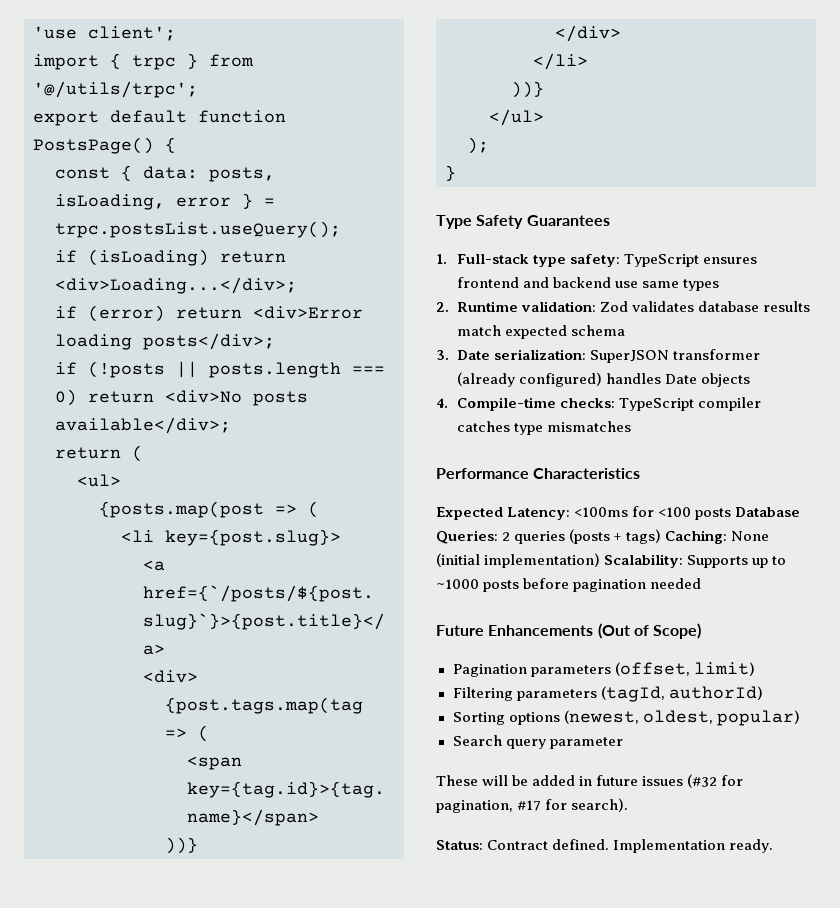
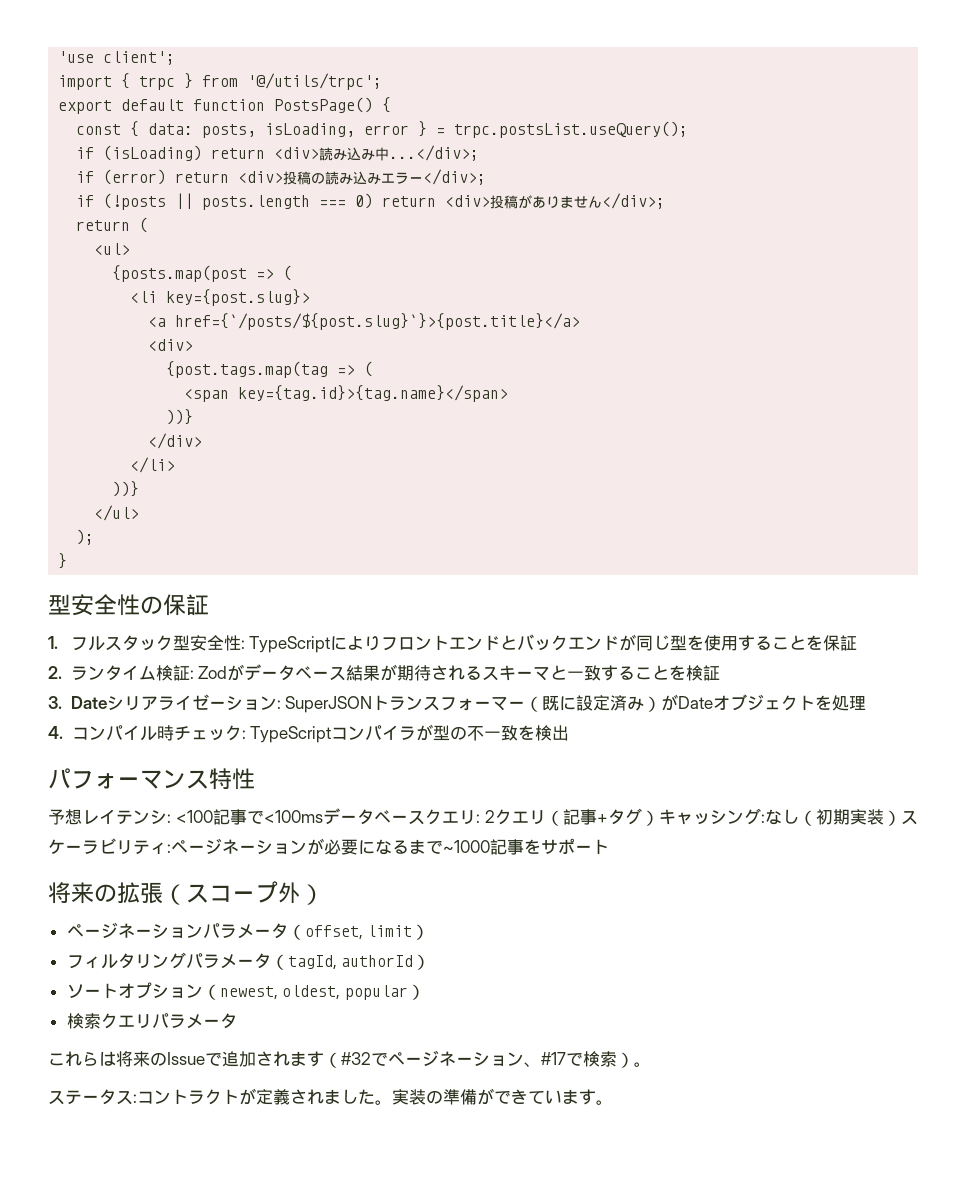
- if (isLoading) return <div>Loading...</div>;
+ if (isLoading) return <div>読み込み中...</div>;
- if (error) return <div>Error loading posts</div>;
+ if (error) return <div>投稿の読み込みエラー</div>;
- if (!posts || posts.length === 0) return <div>No posts available</div>;
+ if (!posts || posts.length === 0) return <div>投稿がありません</div>;
- Type Safety Guarantees
- 1. Full-stack type safety: TypeScript ensures frontend and backend use same types
- 2. Runtime validation: Zod validates database results match expected schema
- 3. Date serialization: SuperJSON transformer (already configured) handles Date objects
- 4. Compile-time checks: TypeScript compiler catches type mismatches
- Performance Characteristics
- Expected Latency: <100ms for <100 posts Database Queries: 2 queries (posts + tags) Caching: None (initial implementation) Scalability: Supports up to ~1000 posts before pagination needed
- Future Enhancements (Out of Scope)
- Pagination parameters (offset, limit)
- Filtering parameters (tagId, authorId)
- Sorting options (newest, oldest, popular)
- Search query parameter
- These will be added in future issues (#32 for pagination, #17 for search).
- Status: Contract defined. Implementation ready.
+ 型安全性の保証
+ 1.フルスタック型安全性: TypeScriptによりフロントエンドとバックエンドが同じ型を使用することを保証
+ 2.ランタイム検証: Zodがデータベース結果が期待されるスキーマと一致することを検証
+ 3. Dateシリアライゼーション: SuperJSONトランスフォーマー（既に設定済み）がDateオブジェクトを処理
+ 4.コンパイル時チェック: TypeScriptコンパイラが型の不一致を検出
+ パフォーマンス特性
+ 予想レイテンシ: <100記事で<100msデータベースクエリ: 2クエリ（記事+タグ）キャッシング:なし（初期実装）スケーラビリティ:ページネーションが必要になるまで~1000記事をサポート
+ 将来の拡張（スコープ外）
+ ページネーションパラメータ（offset, limit）
+ フィルタリングパラメータ（tagId, authorId）
+ ソートオプション（newest, oldest, popular）
+ 検索クエリパラメータ
+ これらは将来のIssueで追加されます（#32でページネーション、#17で検索）。
+ ステータス:コントラクトが定義されました。実装の準備ができています。

